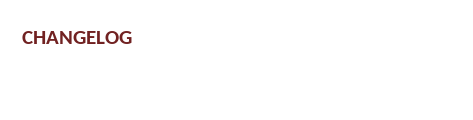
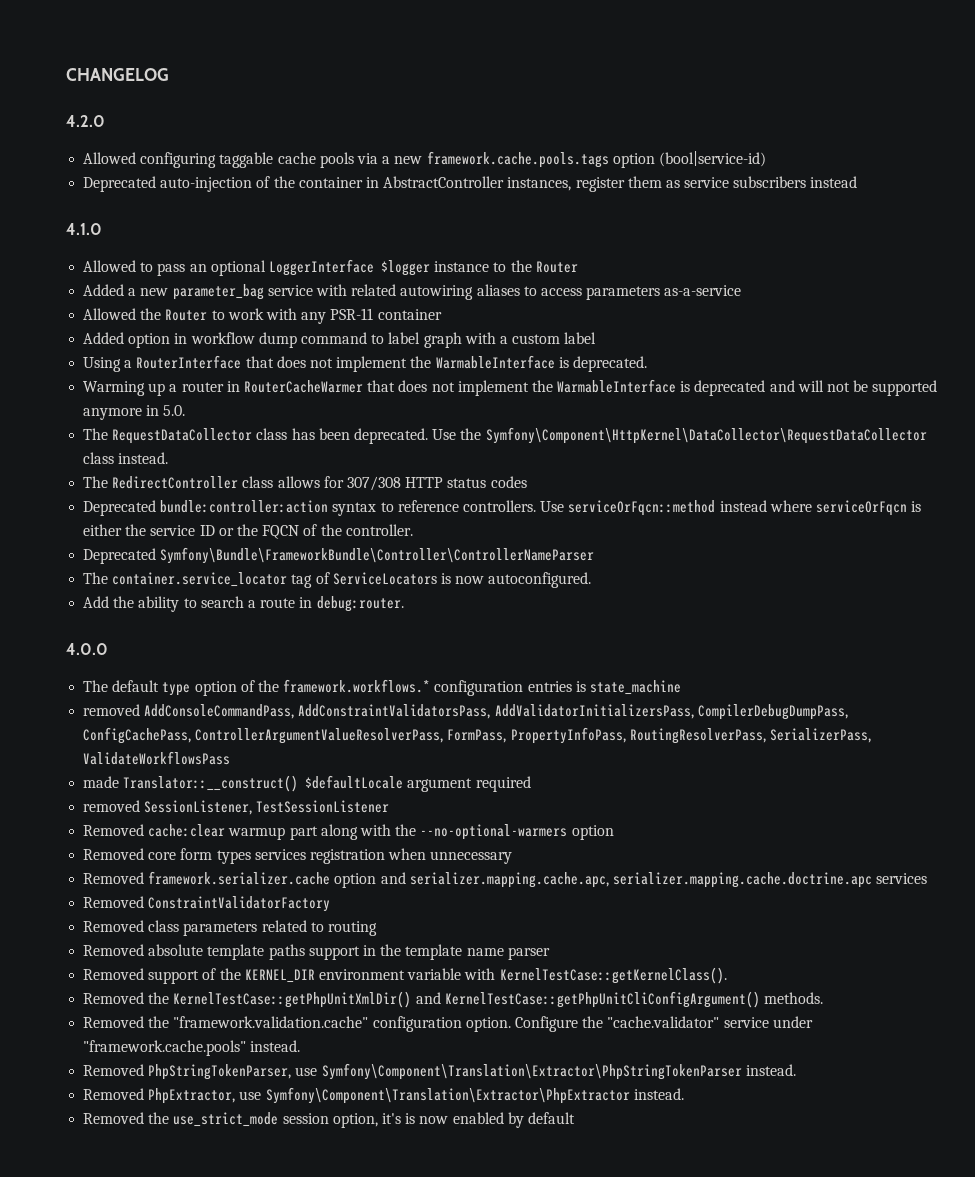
+ 4.2.0
+ Allowed configuring taggable cache pools via a new framework.cache.pools.tags option (bool|service-id)
+ Deprecated auto-injection of the container in AbstractController instances, register them as service subscribers instead
+ 4.1.0
+ Allowed to pass an optional LoggerInterface $logger instance to the Router
+ Added a new parameter_bag service with related autowiring aliases to access parameters as-a-service
+ Allowed the Router to work with any PSR-11 container
+ Added option in workflow dump command to label graph with a custom label
+ Using a RouterInterface that does not implement the WarmableInterface is deprecated.
+ Warming up a router in RouterCacheWarmer that does not implement the WarmableInterface is deprecated and will not be supported anymore in 5.0.
+ The RequestDataCollector class has been deprecated. Use the Symfony\Component\HttpKernel\DataCollector\RequestDataCollector class instead.
+ The RedirectController class allows for 307/308 HTTP status codes
+ Deprecated bundle:controller:action syntax to reference controllers. Use serviceOrFqcn::method instead where serviceOrFqcn is either the service ID or the FQCN of the controller.
+ Deprecated Symfony\Bundle\FrameworkBundle\Controller\ControllerNameParser
+ The container.service_locator tag of ServiceLocators is now autoconfigured.
+ Add the ability to search a route in debug:router.
+ 4.0.0
+ The default type option of the framework.workflows.* configuration entries is state_machine
+ removed AddConsoleCommandPass, AddConstraintValidatorsPass, AddValidatorInitializersPass, CompilerDebugDumpPass, ConfigCachePass, ControllerArgumentValueResolverPass, FormPass, PropertyInfoPass, RoutingResolverPass, SerializerPass, ValidateWorkflowsPass
+ made Translator::__construct() $defaultLocale argument required
+ removed SessionListener, TestSessionListener
+ Removed cache:clear warmup part along with the --no-optional-warmers option
+ Removed core form types services registration when unnecessary
+ Removed framework.serializer.cache option and serializer.mapping.cache.apc, serializer.mapping.cache.doctrine.apc services
+ Removed ConstraintValidatorFactory
+ Removed class parameters related to routing
+ Removed absolute template paths support in the template name parser
+ Removed support of the KERNEL_DIR environment variable with KernelTestCase::getKernelClass().
+ Removed the KernelTestCase::getPhpUnitXmlDir() and KernelTestCase::getPhpUnitCliConfigArgument() methods.
+ Removed the "framework.validation.cache" configuration option. Configure the "cache.validator" service under "framework.cache.pools" instead.
+ Removed PhpStringTokenParser, use Symfony\Component\Translation\Extractor\PhpStringTokenParser instead.
+ Removed PhpExtractor, use Symfony\Component\Translation\Extractor\PhpExtractor instead.
+ Removed the use_strict_mode session option, it's is now enabled by default

